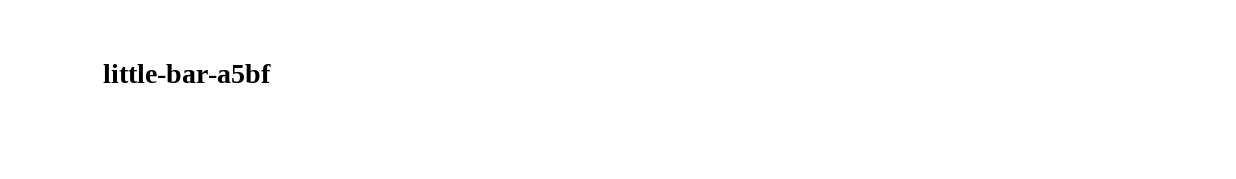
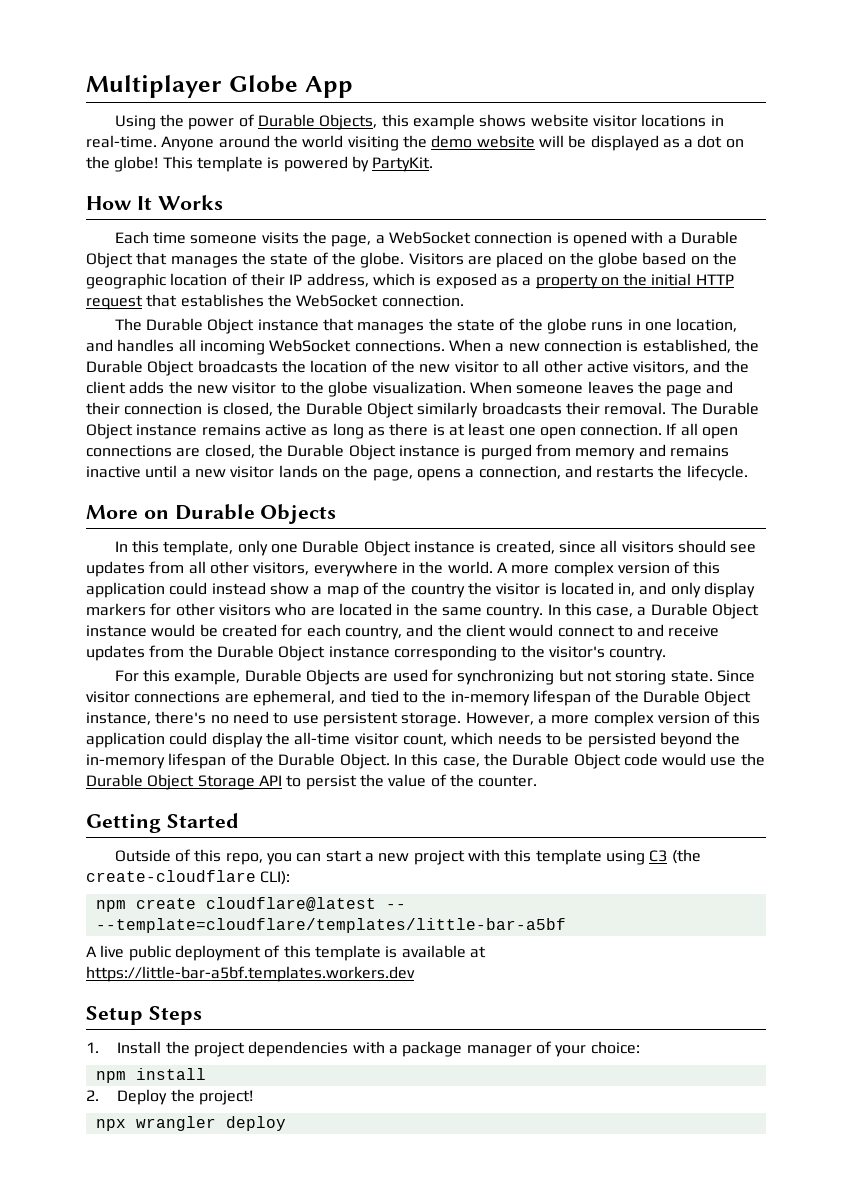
- little-bar-a5bf
+ Multiplayer Globe App
+ Using the power of Durable Objects, this example shows website visitor locations in real-time. Anyone around the world visiting the demo website will be displayed as a dot on the globe! This template is powered by PartyKit.
+ How It Works
+ Each time someone visits the page, a WebSocket connection is opened with a Durable Object that manages the state of the globe. Visitors are placed on the globe based on the geographic location of their IP address, which is exposed as a property on the initial HTTP request that establishes the WebSocket connection.
+ The Durable Object instance that manages the state of the globe runs in one location, and handles all incoming WebSocket connections. When a new connection is established, the Durable Object broadcasts the location of the new visitor to all other active visitors, and the client adds the new visitor to the globe visualization. When someone leaves the page and their connection is closed, the Durable Object similarly broadcasts their removal. The Durable Object instance remains active as long as there is at least one open connection. If all open connections are closed, the Durable Object instance is purged from memory and remains inactive until a new visitor lands on the page, opens a connection, and restarts the lifecycle.
+ More on Durable Objects
+ In this template, only one Durable Object instance is created, since all visitors should see updates from all other visitors, everywhere in the world. A more complex version of this application could instead show a map of the country the visitor is located in, and only display markers for other visitors who are located in the same country. In this case, a Durable Object instance would be created for each country, and the client would connect to and receive updates from the Durable Object instance corresponding to the visitor's country.
+ For this example, Durable Objects are used for synchronizing but not storing state. Since visitor connections are ephemeral, and tied to the in-memory lifespan of the Durable Object instance, there's no need to use persistent storage. However, a more complex version of this application could display the all-time visitor count, which needs to be persisted beyond the in-memory lifespan of the Durable Object. In this case, the Durable Object code would use the Durable Object Storage API to persist the value of the counter.
+ Getting Started
+ Outside of this repo, you can start a new project with this template using C3 (the create-cloudflare CLI):
+ npm create cloudflare@latest -- --template=cloudflare/templates/little-bar-a5bf
+ A live public deployment of this template is available at https://little-bar-a5bf.templates.workers.dev
+ Setup Steps
+ 1. Install the project dependencies with a package manager of your choice:
+ npm install
+ 2. Deploy the project!
+ npx wrangler deploy

